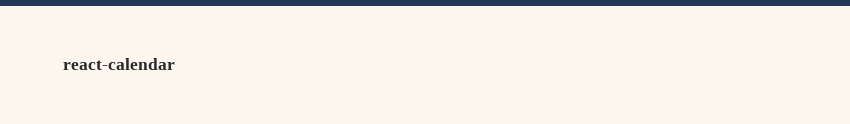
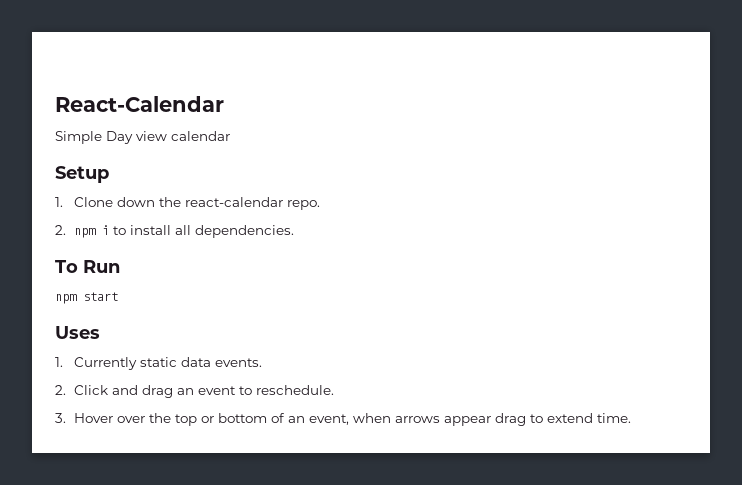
- react-calendar
+ React-Calendar
+ Simple Day view calendar
+ Setup
+ 1. Clone down the react-calendar repo.
+ 2. npm i to install all dependencies.
+ To Run
+ npm start
+ Uses
+ 1. Currently static data events.
+ 2. Click and drag an event to reschedule.
+ 3. Hover over the top or bottom of an event, when arrows appear drag to extend time.

